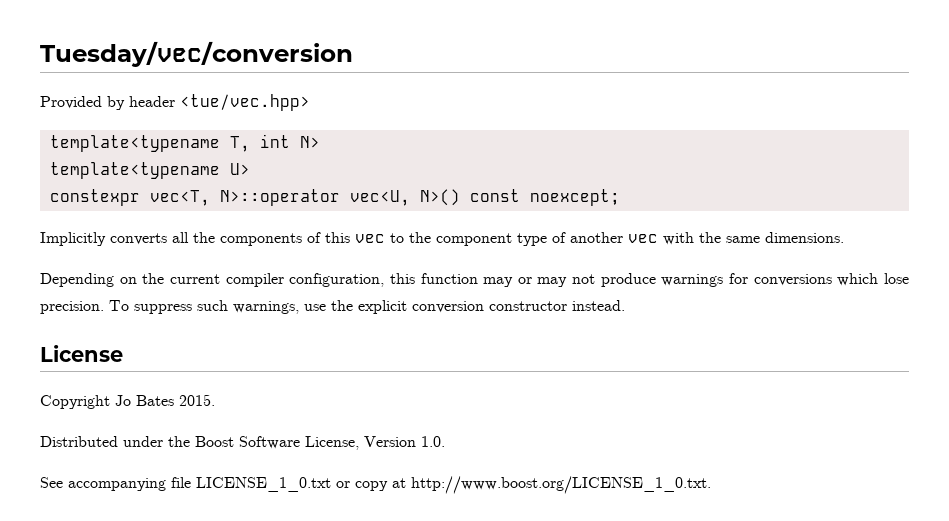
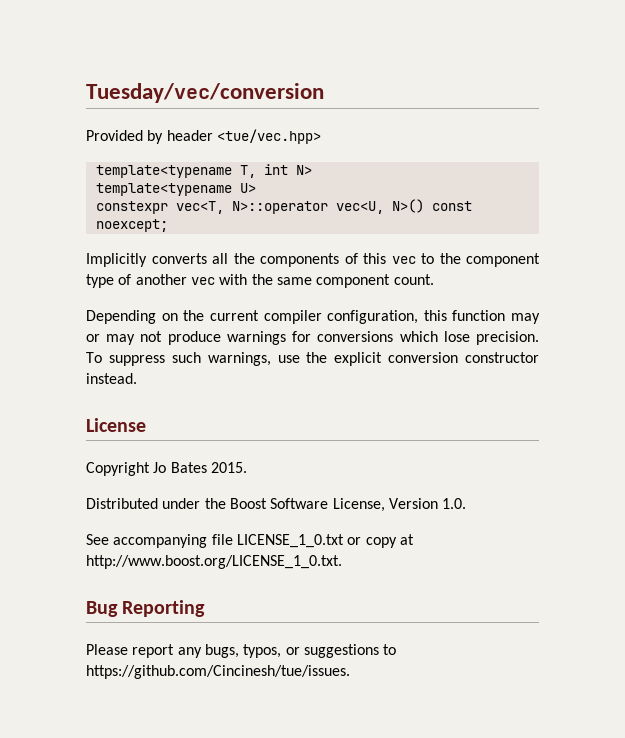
- Implicitly converts all the components of this vec to the component type of another vec with the same dimensions.
+ Implicitly converts all the components of this vec to the component type of another vec with the same component count.
+ Bug Reporting
+ Please report any bugs, typos, or suggestions to https://github.com/Cincinesh/tue/issues.

